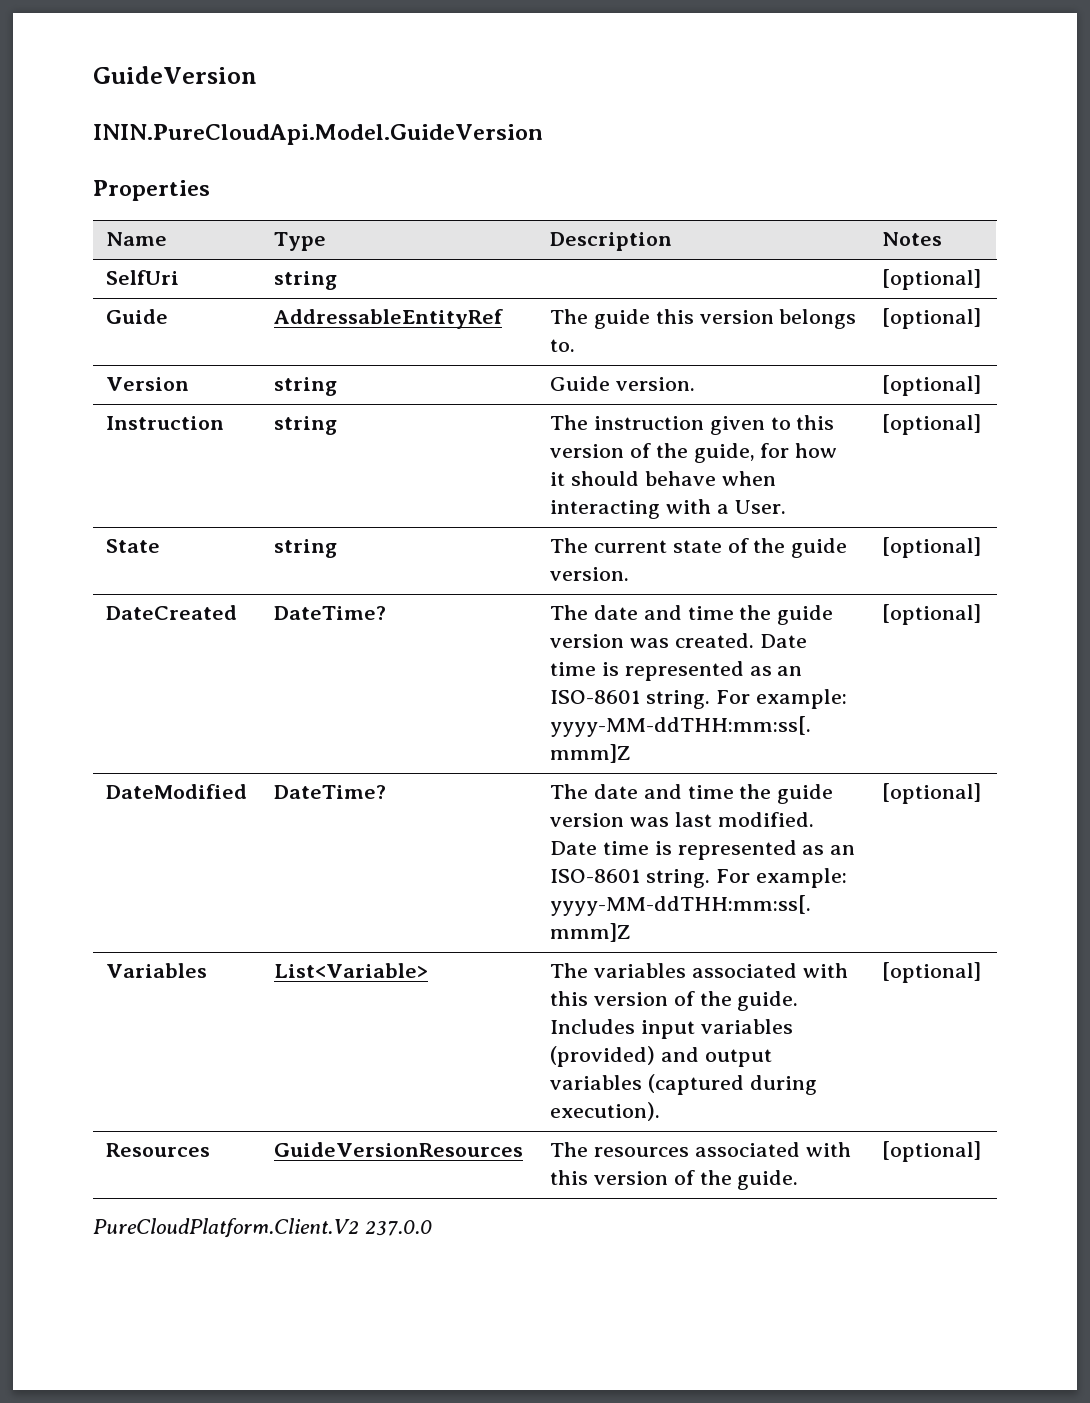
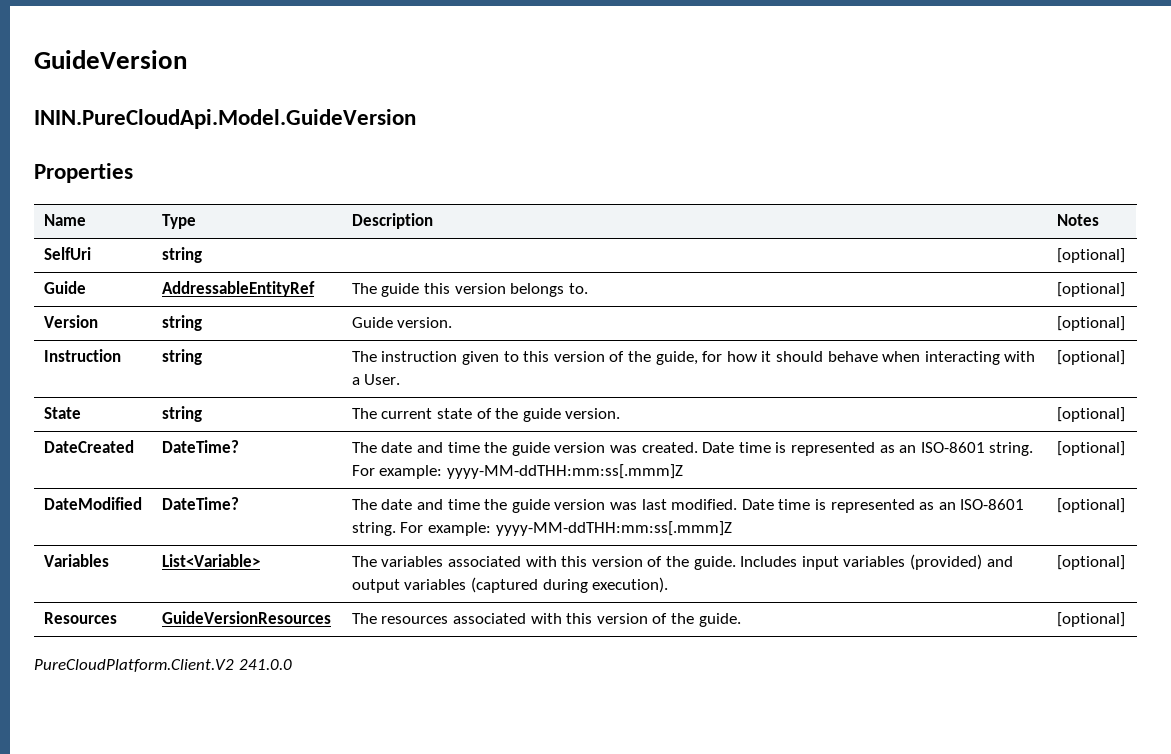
- PureCloudPlatform.Client.V2 237.0.0
+ PureCloudPlatform.Client.V2 241.0.0

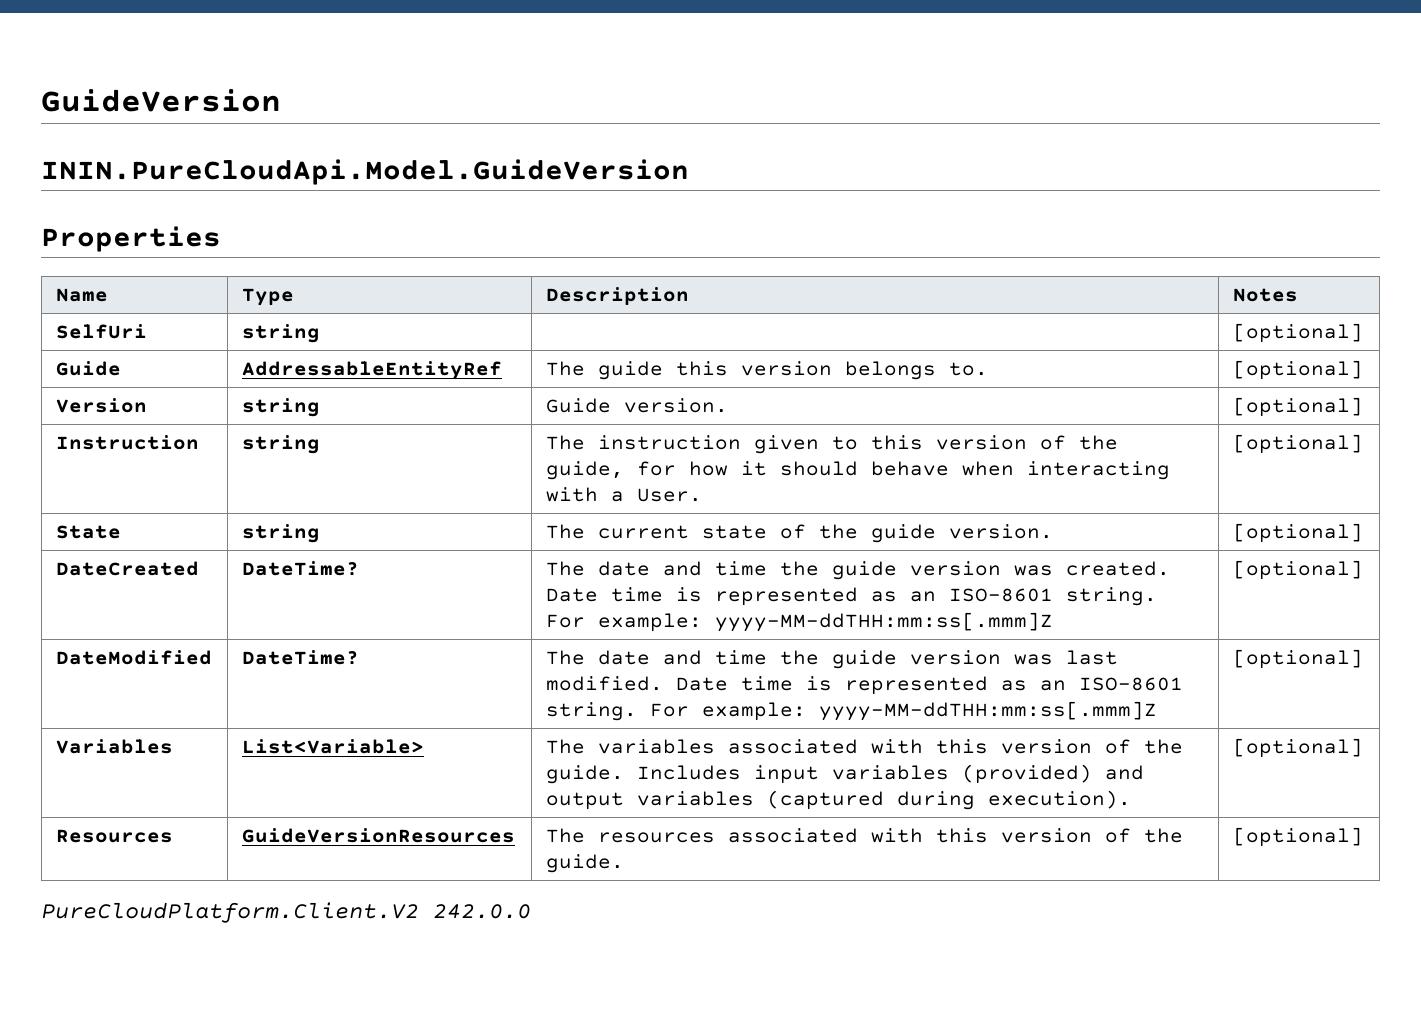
- PureCloudPlatform.Client.V2 241.0.0
+ PureCloudPlatform.Client.V2 242.0.0

